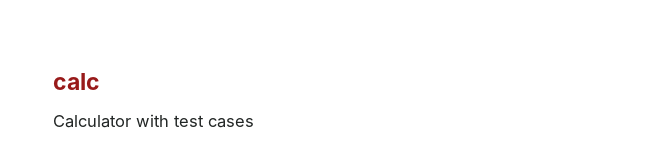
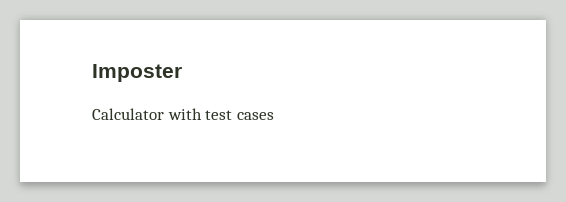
- calc
+ Imposter

